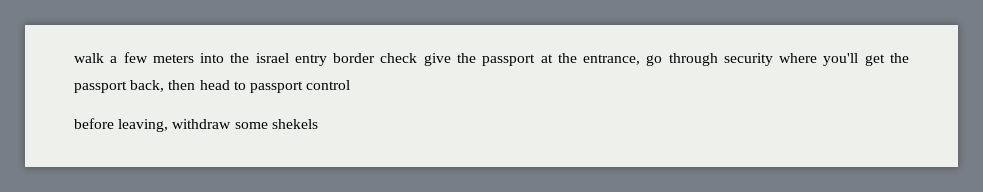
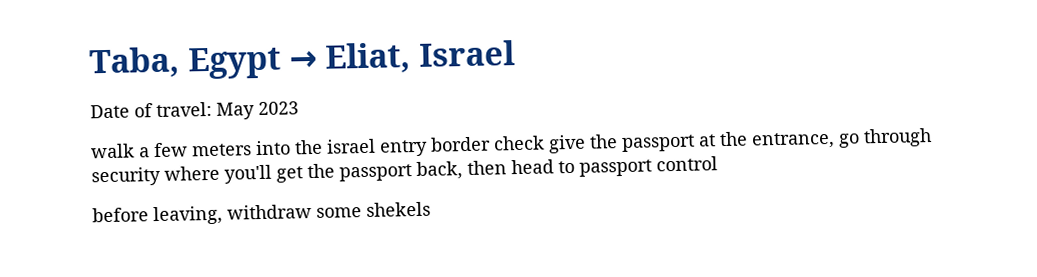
+ Taba, Egypt → Eliat, Israel
+ Date of travel: May 2023

